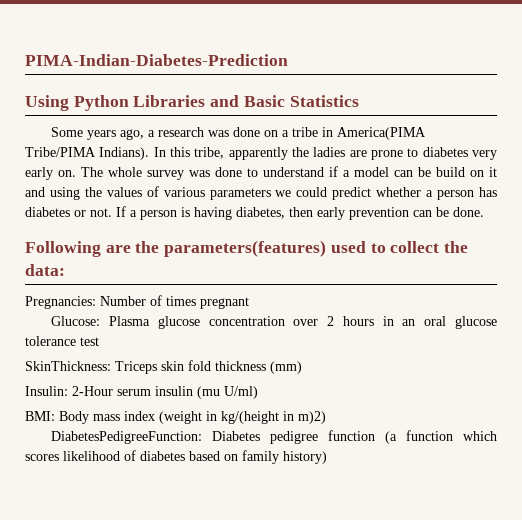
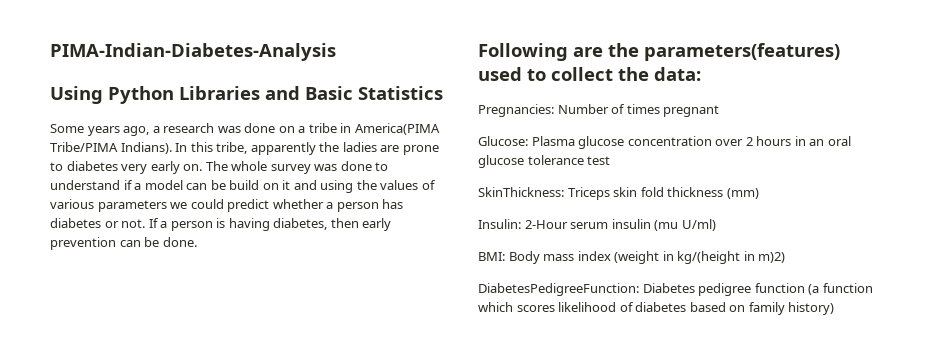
- PIMA-Indian-Diabetes-Prediction
+ PIMA-Indian-Diabetes-Analysis

